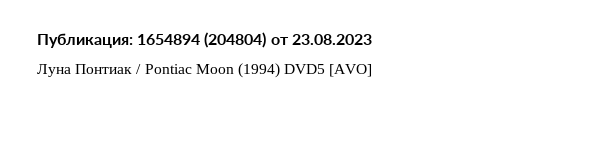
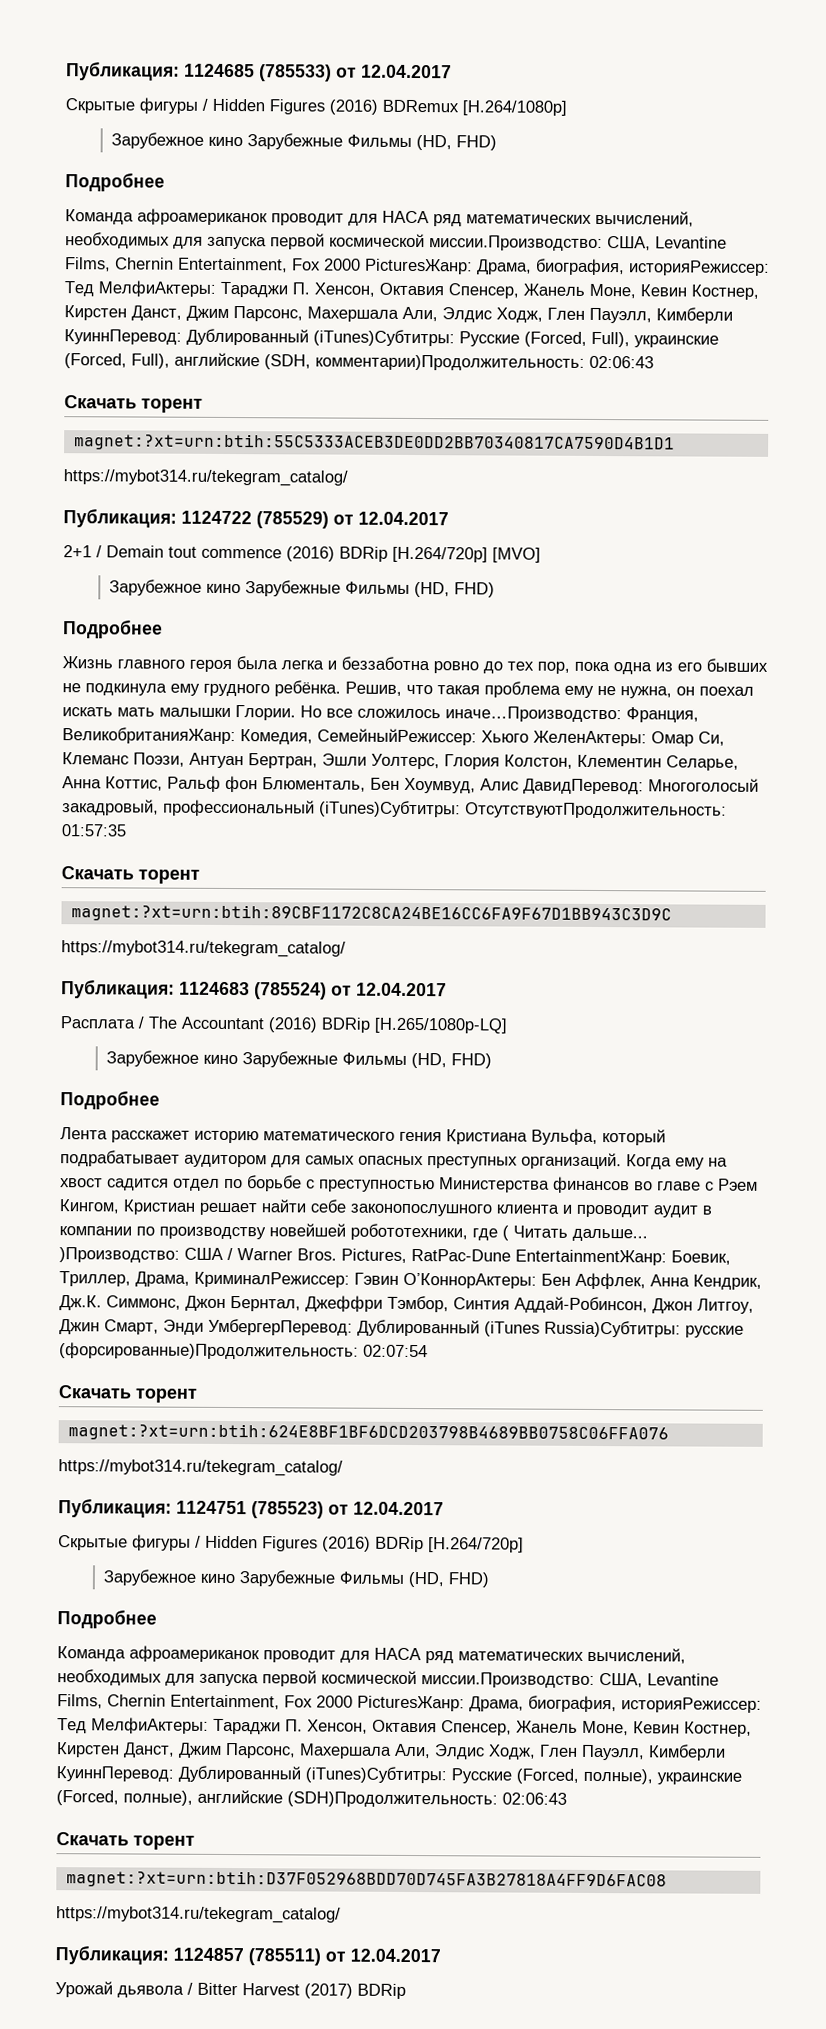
- Публикация: 1654894 (204804) от 23.08.2023
- Луна Понтиак / Pontiac Moon (1994) DVD5 [AVO]
+ Публикация: 1124685 (785533) от 12.04.2017
+ Скрытые фигуры / Hidden Figures (2016) BDRemux [H.264/1080p]
+ Зарубежное кино Зарубежные Фильмы (HD, FHD)
+ Подробнее
+ Команда афроамериканок проводит для НАСА ряд математических вычислений, необходимых для запуска первой космической миссии.Производство: США, Levantine Films, Chernin Entertainment, Fox 2000 PicturesЖанр: Драма, биография, историяРежиссер: Тед МелфиАктеры: Тараджи П. Хенсон, Октавия Спенсер, Жанель Моне, Кевин Костнер, Кирстен Данст, Джим Парсонс, Махершала Али, Элдис Ходж, Глен Пауэлл, Кимберли КуиннПеревод: Дублированный (iTunes)Субтитры: Русские (Forced, Full), украинские (Forced, Full), английские (SDH, комментарии)Продолжительность: 02:06:43
+ Скачать торент
+ magnet:?xt=urn:btih:55C5333ACEB3DE0DD2BB70340817CA7590D4B1D1
+ https://mybot314.ru/tekegram_catalog/
+ Публикация: 1124722 (785529) от 12.04.2017
+ 2+1 / Demain tout commence (2016) BDRip [H.264/720p] [MVO]
+ Зарубежное кино Зарубежные Фильмы (HD, FHD)
+ Подробнее
+ Жизнь главного героя была легка и беззаботна ровно до тех пор, пока одна из его бывших не подкинула ему грудного ребёнка. Решив, что такая проблема ему не нужна, он поехал искать мать малышки Глории. Но все сложилось иначе…Производство: Франция, ВеликобританияЖанр: Комедия, СемейныйРежиссер: Хьюго ЖеленАктеры: Омар Си, Клеманс Поэзи, Антуан Бертран, Эшли Уолтерс, Глория Колстон, Клементин Селарье, Анна Коттис, Ральф фон Блюменталь, Бен Хоумвуд, Алис ДавидПеревод: Многоголосый закадровый, профессиональный (iTunes)Субтитры: ОтсутствуютПродолжительность: 01:57:35
+ Скачать торент
+ magnet:?xt=urn:btih:89CBF1172C8CA24BE16CC6FA9F67D1BB943C3D9C
+ https://mybot314.ru/tekegram_catalog/
+ Публикация: 1124683 (785524) от 12.04.2017
+ Расплата / The Accountant (2016) BDRip [H.265/1080p-LQ]
+ Зарубежное кино Зарубежные Фильмы (HD, FHD)
+ Подробнее
+ Лента расскажет историю математического гения Кристиана Вульфа, который подрабатывает аудитором для самых опасных преступных организаций. Когда ему на хвост садится отдел по борьбе с преступностью Министерства финансов во главе с Рэем Кингом, Кристиан решает найти себе законопослушного клиента и проводит аудит в компании по производству новейшей робототехники, где ( Читать дальше... )Производство: США / Warner Bros. Pictures, RatPac-Dune EntertainmentЖанр: Боевик, Триллер, Драма, КриминалРежиссер: Гэвин О’КоннорАктеры: Бен Аффлек, Анна Кендрик, Дж.К. Симмонс, Джон Бернтал, Джеффри Тэмбор, Синтия Аддай-Робинсон, Джон Литгоу, Джин Смарт, Энди УмбергерПеревод: Дублированный (iTunes Russia)Субтитры: русские (форсированные)Продолжительность: 02:07:54
+ Скачать торент
+ magnet:?xt=urn:btih:624E8BF1BF6DCD203798B4689BB0758C06FFA076
+ https://mybot314.ru/tekegram_catalog/
+ Публикация: 1124751 (785523) от 12.04.2017
+ Скрытые фигуры / Hidden Figures (2016) BDRip [H.264/720p]
+ Зарубежное кино Зарубежные Фильмы (HD, FHD)
+ Подробнее
+ Команда афроамериканок проводит для НАСА ряд математических вычислений, необходимых для запуска первой космической миссии.Производство: США, Levantine Films, Chernin Entertainment, Fox 2000 PicturesЖанр: Драма, биография, историяРежиссер: Тед МелфиАктеры: Тараджи П. Хенсон, Октавия Спенсер, Жанель Моне, Кевин Костнер, Кирстен Данст, Джим Парсонс, Махершала Али, Элдис Ходж, Глен Пауэлл, Кимберли КуиннПеревод: Дублированный (iTunes)Субтитры: Русские (Forced, полные), украинские (Forced, полные), английские (SDH)Продолжительность: 02:06:43
+ Скачать торент
+ magnet:?xt=urn:btih:D37F052968BDD70D745FA3B27818A4FF9D6FAC08
+ https://mybot314.ru/tekegram_catalog/
+ Публикация: 1124857 (785511) от 12.04.2017
+ Урожай дьявола / Bitter Harvest (2017) BDRip

